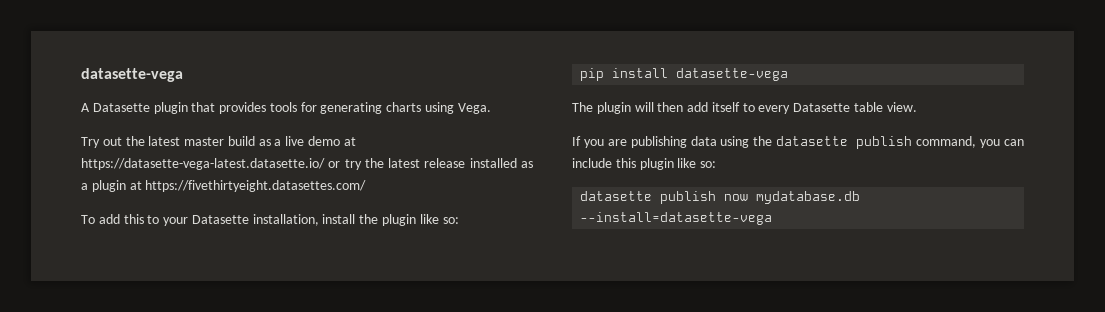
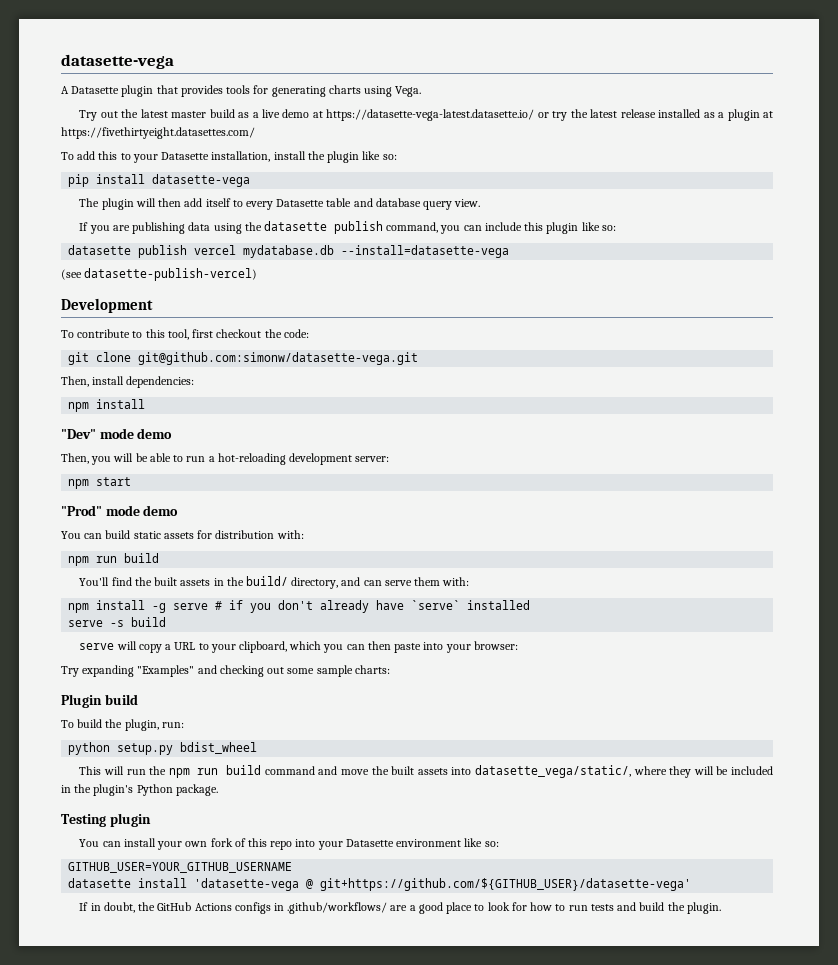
- The plugin will then add itself to every Datasette table view.
+ The plugin will then add itself to every Datasette table and database query view.
- datasette publish now mydatabase.db --install=datasette-vega
+ datasette publish vercel mydatabase.db --install=datasette-vega
+ (see datasette-publish-vercel)
+ Development
+ To contribute to this tool, first checkout the code:
+ git clone git@github.com:simonw/datasette-vega.git
+ Then, install dependencies:
+ npm install
+ "Dev" mode demo
+ Then, you will be able to run a hot-reloading development server:
+ npm start
+ "Prod" mode demo
+ You can build static assets for distribution with:
+ npm run build
+ You'll find the built assets in the build/ directory, and can serve them with:
+ npm install -g serve # if you don't already have `serve` installed
+ serve -s build
+ serve will copy a URL to your clipboard, which you can then paste into your browser:
+ Try expanding "Examples" and checking out some sample charts:
+ Plugin build
+ To build the plugin, run:
+ python setup.py bdist_wheel
+ This will run the npm run build command and move the built assets into datasette_vega/static/, where they will be included in the plugin's Python package.
+ Testing plugin
+ You can install your own fork of this repo into your Datasette environment like so:
+ GITHUB_USER=YOUR_GITHUB_USERNAME
+ datasette install 'datasette-vega @ git+https://github.com/${GITHUB_USER}/datasette-vega'
+ If in doubt, the GitHub Actions configs in .github/workflows/ are a good place to look for how to run tests and build the plugin.

